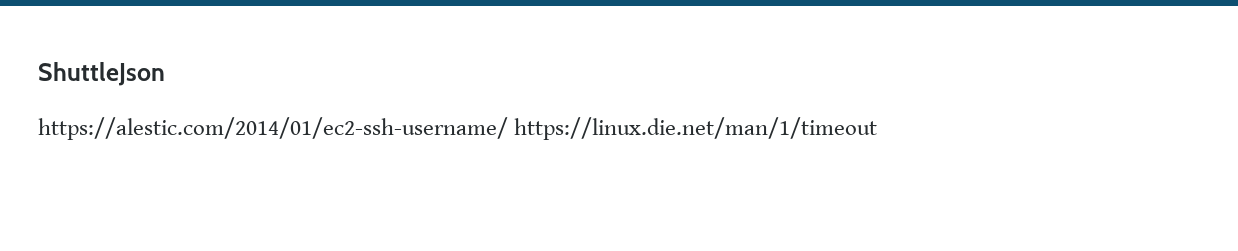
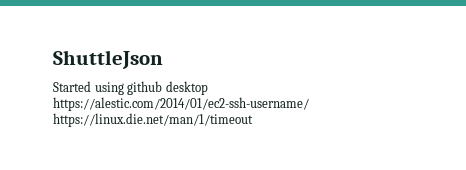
- https://alestic.com/2014/01/ec2-ssh-username/ https://linux.die.net/man/1/timeout
+ Started using github desktop https://alestic.com/2014/01/ec2-ssh-username/ https://linux.die.net/man/1/timeout

